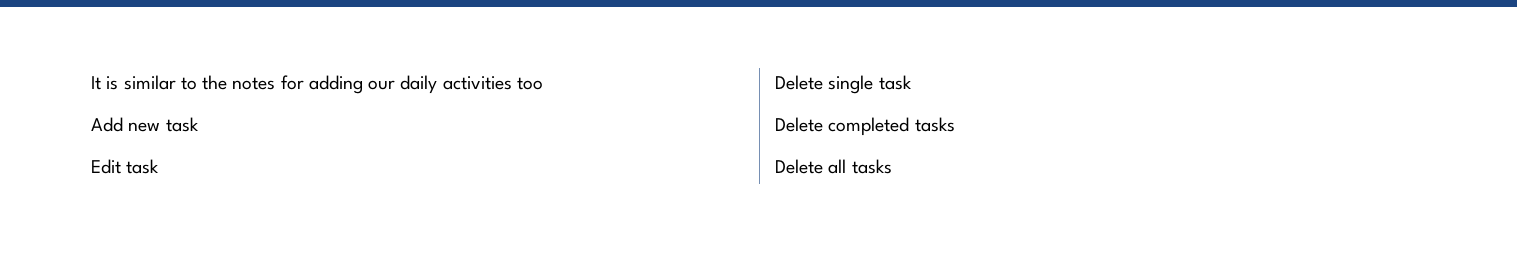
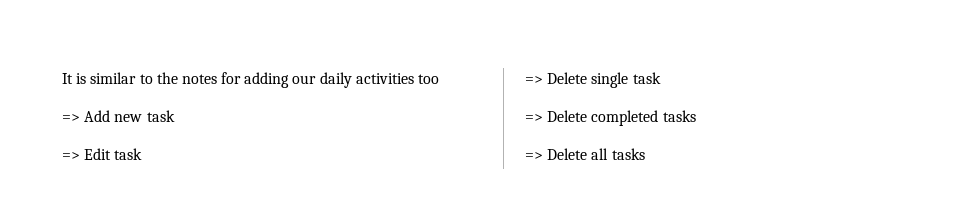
- Add new task
+ => Add new task
- Edit task
+ => Edit task
- Delete single task
+ => Delete single task
- Delete completed tasks
+ => Delete completed tasks
- Delete all tasks
+ => Delete all tasks

